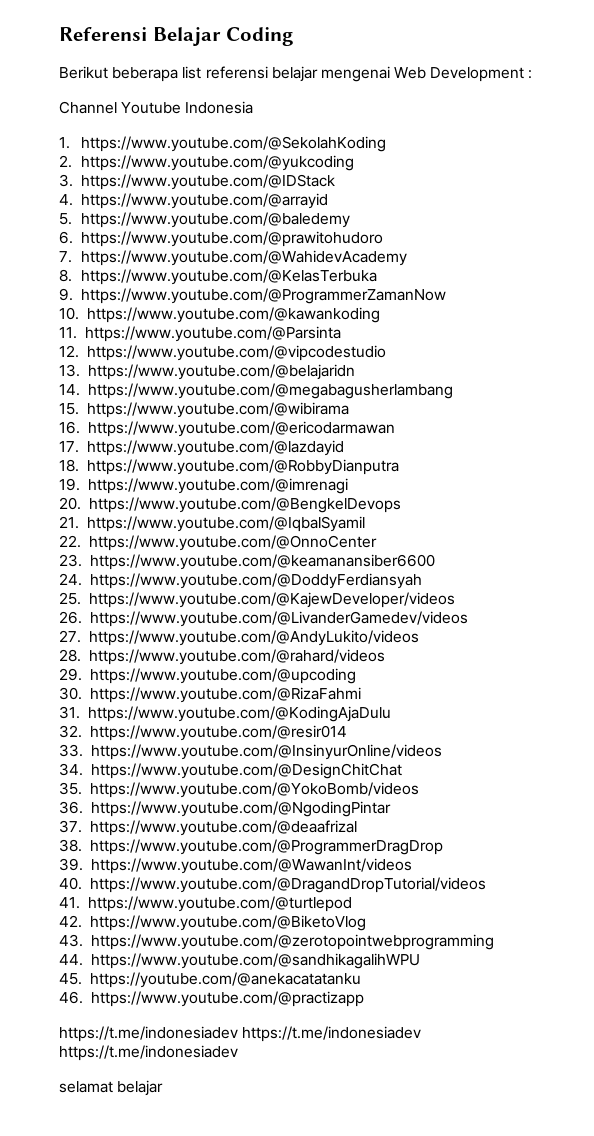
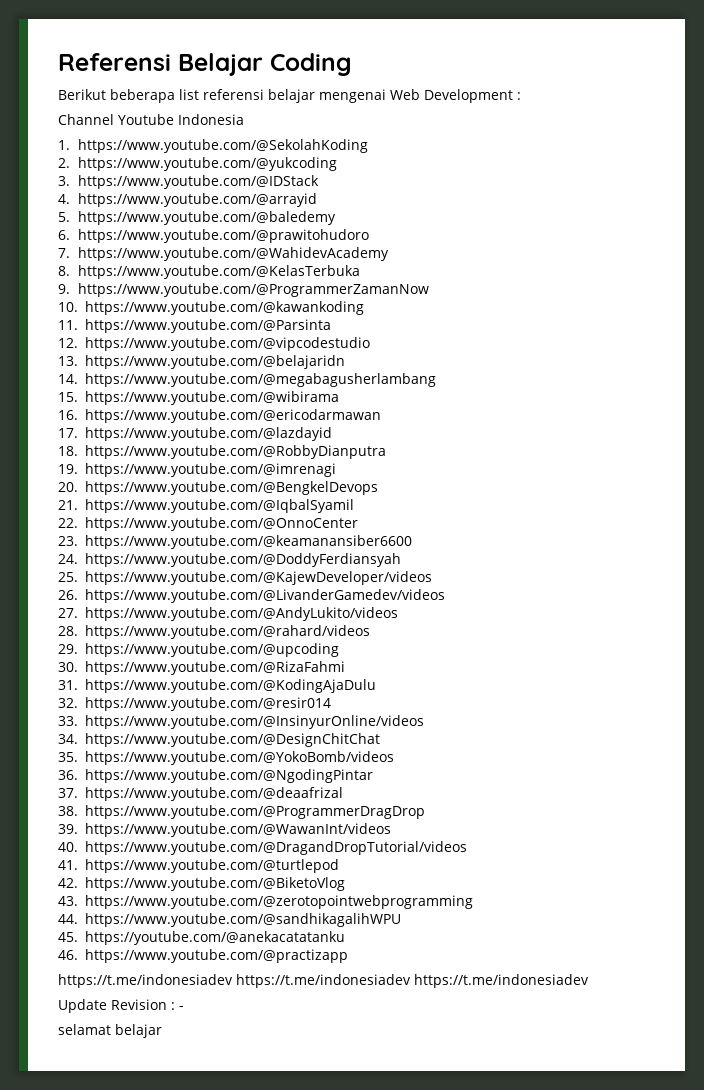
+ Update Revision : -

